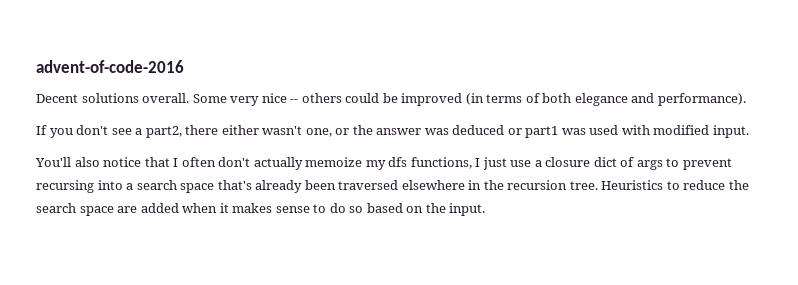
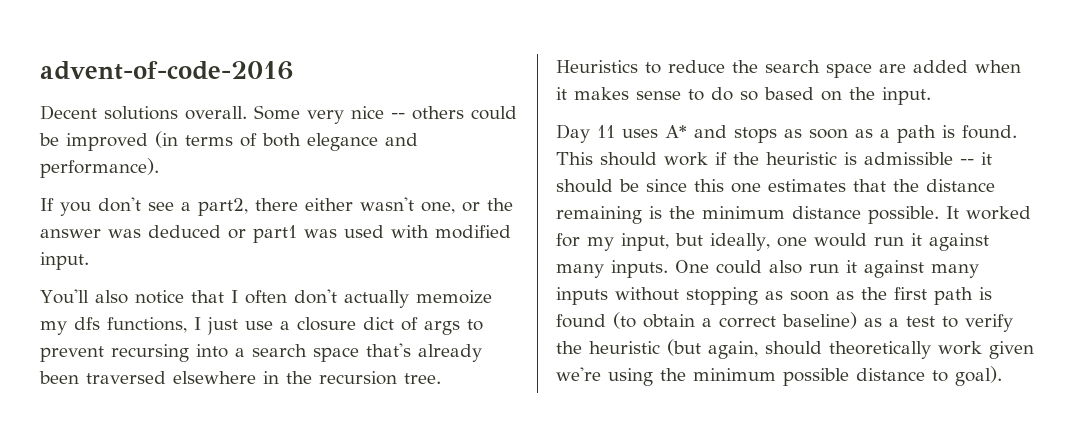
+ Day 11 uses A* and stops as soon as a path is found. This should work if the heuristic is admissible -- it should be since this one estimates that the distance remaining is the minimum distance possible. It worked for my input, but ideally, one would run it against many inputs. One could also run it against many inputs without stopping as soon as the first path is found (to obtain a correct baseline) as a test to verify the heuristic (but again, should theoretically work given we're using the minimum possible distance to goal).

